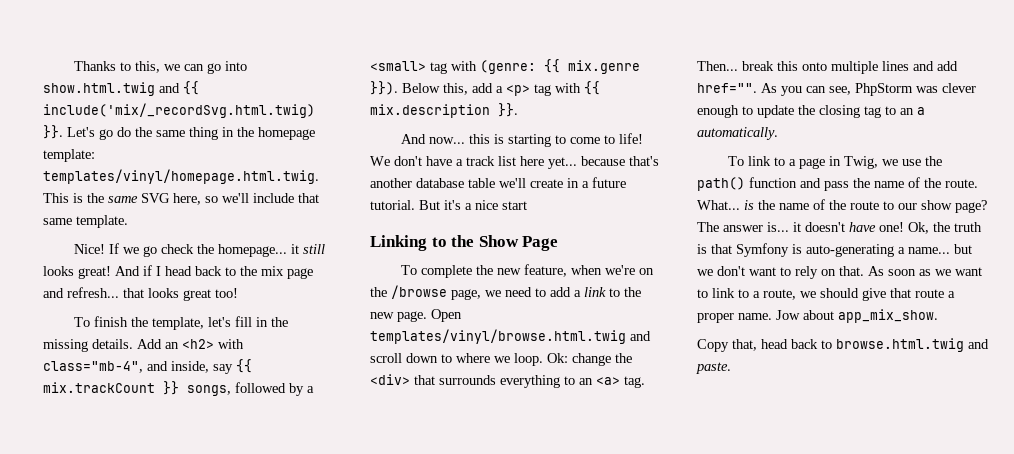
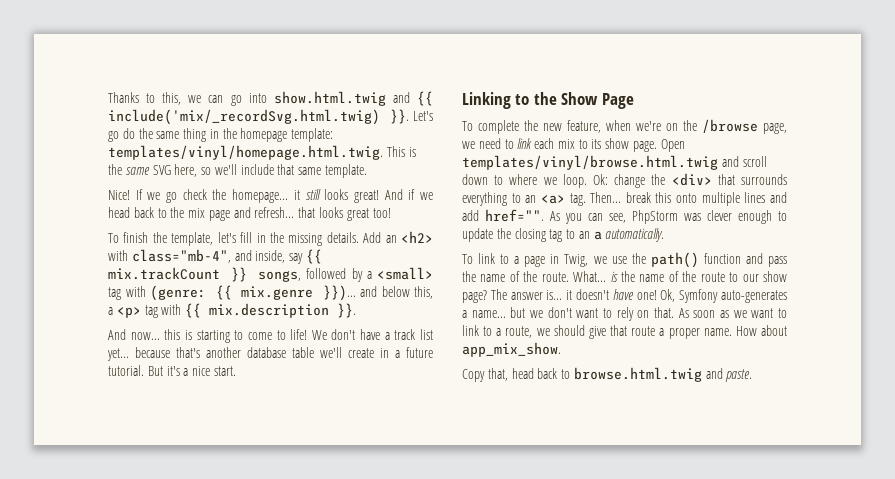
- And if I head back to the mix page and refresh... that looks great too!
+ And if we head back to the mix page and refresh... that looks great too!
- Add an <h2> with class="mb-4", and inside, say {{ mix.trackCount }} songs, followed by a <small> tag with (genre: {{ mix.genre }}). Below this, add a <p> tag with {{ mix.description }}.
+ Add an <h2> with class="mb-4", and inside, say {{ mix.trackCount }} songs, followed by a <small> tag with (genre: {{ mix.genre }})... and below this, a <p> tag with {{ mix.description }}.
- We don't have a track list here yet... because that's another database table we'll create in a future tutorial.
+ We don't have a track list yet... because that's another database table we'll create in a future tutorial.
- But it's a nice start
+ But it's a nice start.
- To complete the new feature, when we're on the /browse page, we need to add a link to the new page.
+ To complete the new feature, when we're on the /browse page, we need to link each mix to its show page.
- Ok, the truth is that Symfony is auto-generating a name... but we don't want to rely on that.
+ Ok, Symfony auto-generates a name... but we don't want to rely on that.
- Jow about app_mix_show.
+ How about app_mix_show.

